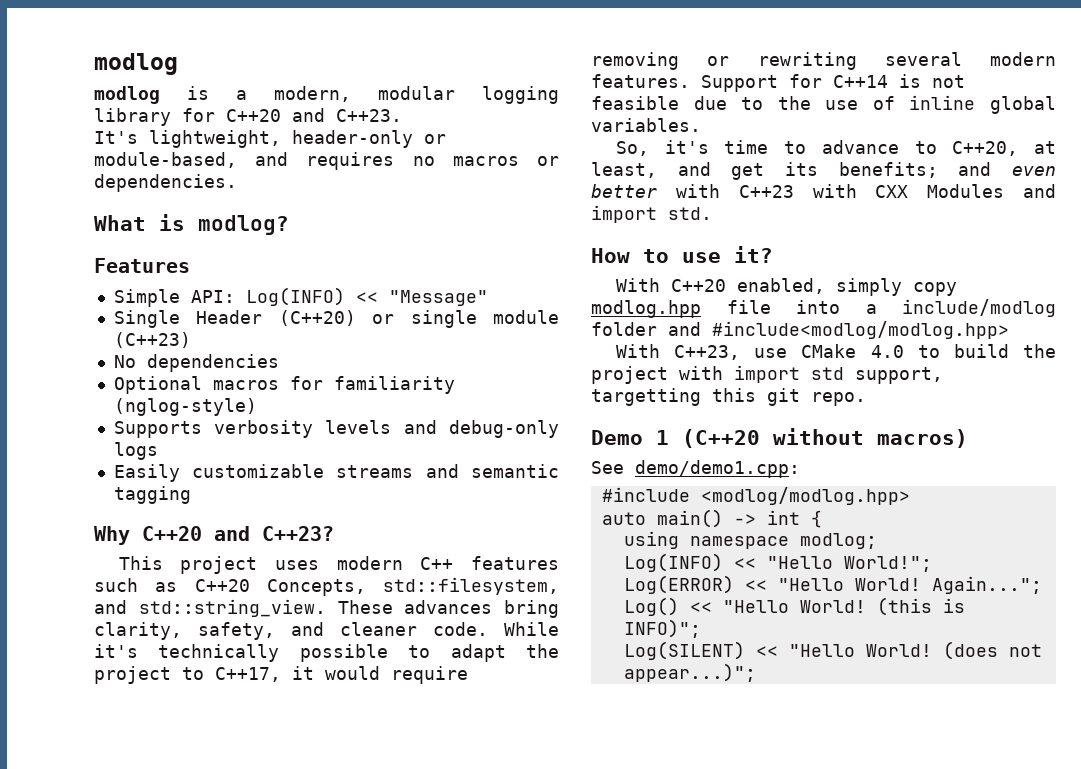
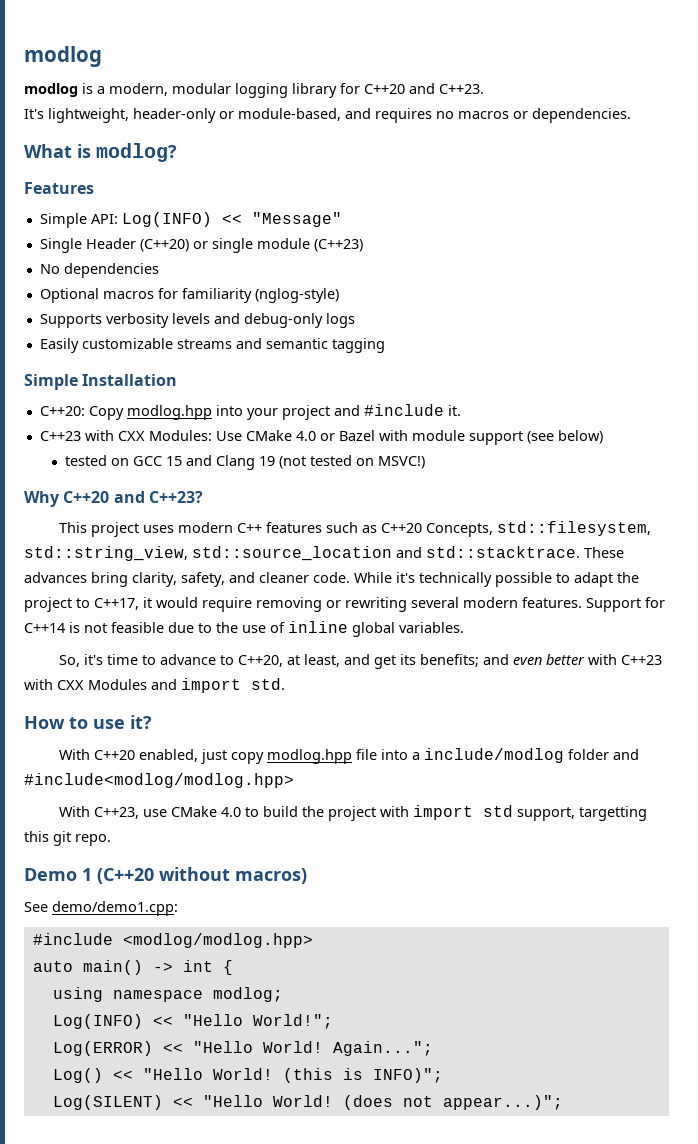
+ Simple Installation
+ C++20: Copy modlog.hpp into your project and #include it.
+ C++23 with CXX Modules: Use CMake 4.0 or Bazel with module support (see below)
+ tested on GCC 15 and Clang 19 (not tested on MSVC!)
- This project uses modern C++ features such as C++20 Concepts, std::filesystem, and std::string_view.
+ This project uses modern C++ features such as C++20 Concepts, std::filesystem, std::string_view, std::source_location and std::stacktrace.
- With C++20 enabled, simply copy modlog.hpp file into a include/modlog folder and #include<modlog/modlog.hpp>
+ With C++20 enabled, just copy modlog.hpp file into a include/modlog folder and #include<modlog/modlog.hpp>

